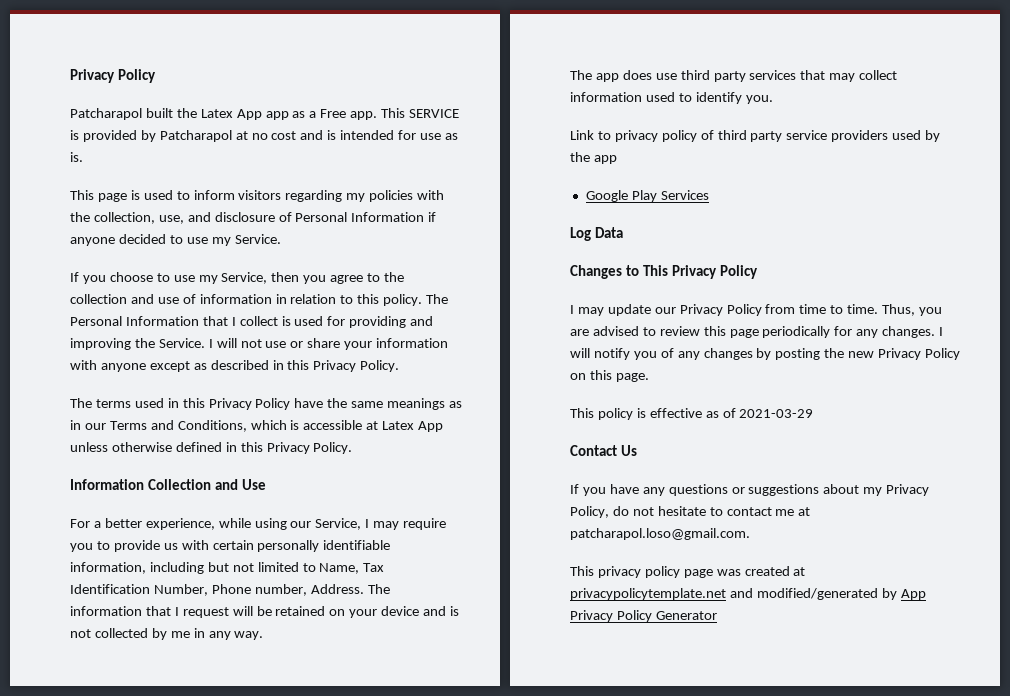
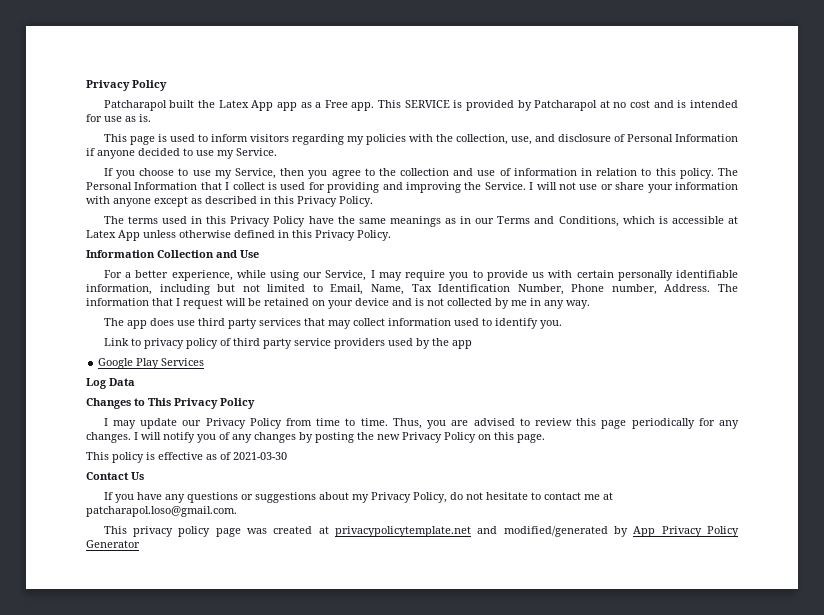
- For a better experience, while using our Service, I may require you to provide us with certain personally identifiable information, including but not limited to Name, Tax Identification Number, Phone number, Address.
+ For a better experience, while using our Service, I may require you to provide us with certain personally identifiable information, including but not limited to Email, Name, Tax Identification Number, Phone number, Address.
- This policy is effective as of 2021-03-29
+ This policy is effective as of 2021-03-30

